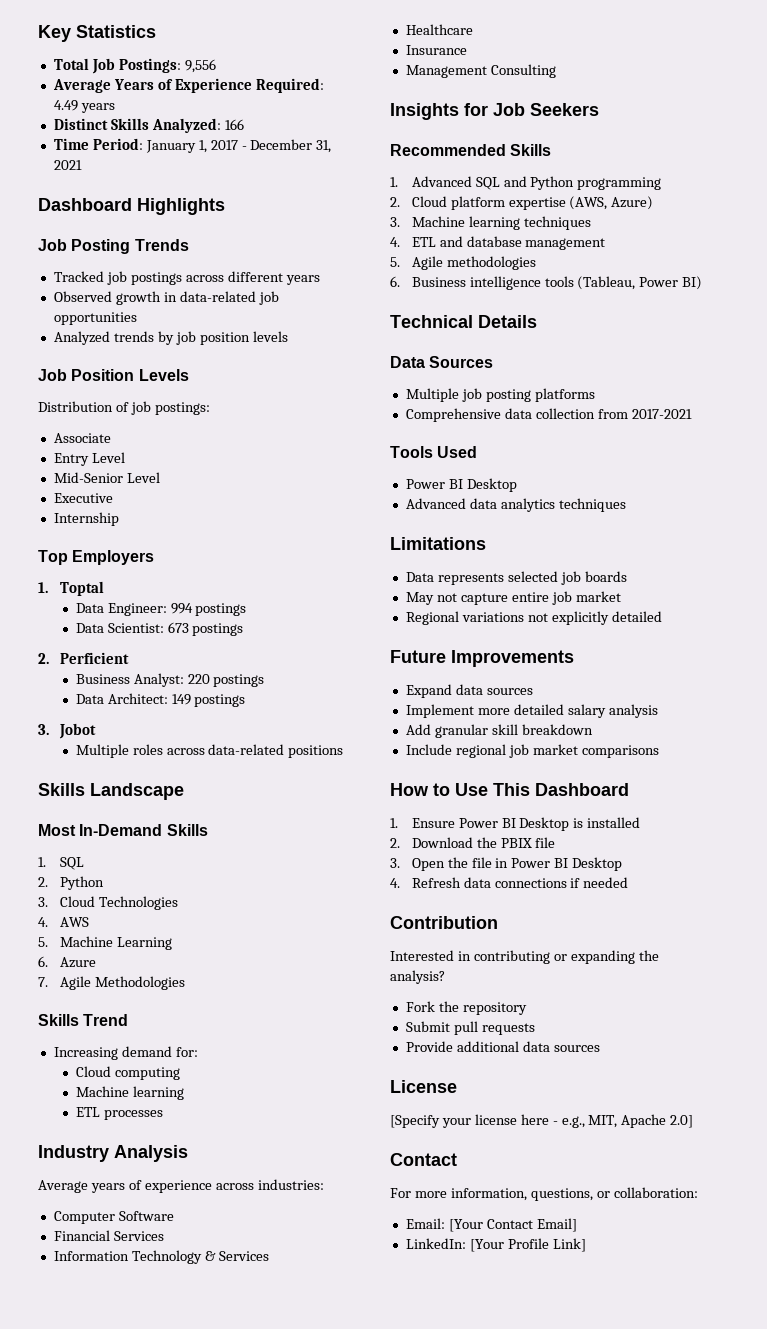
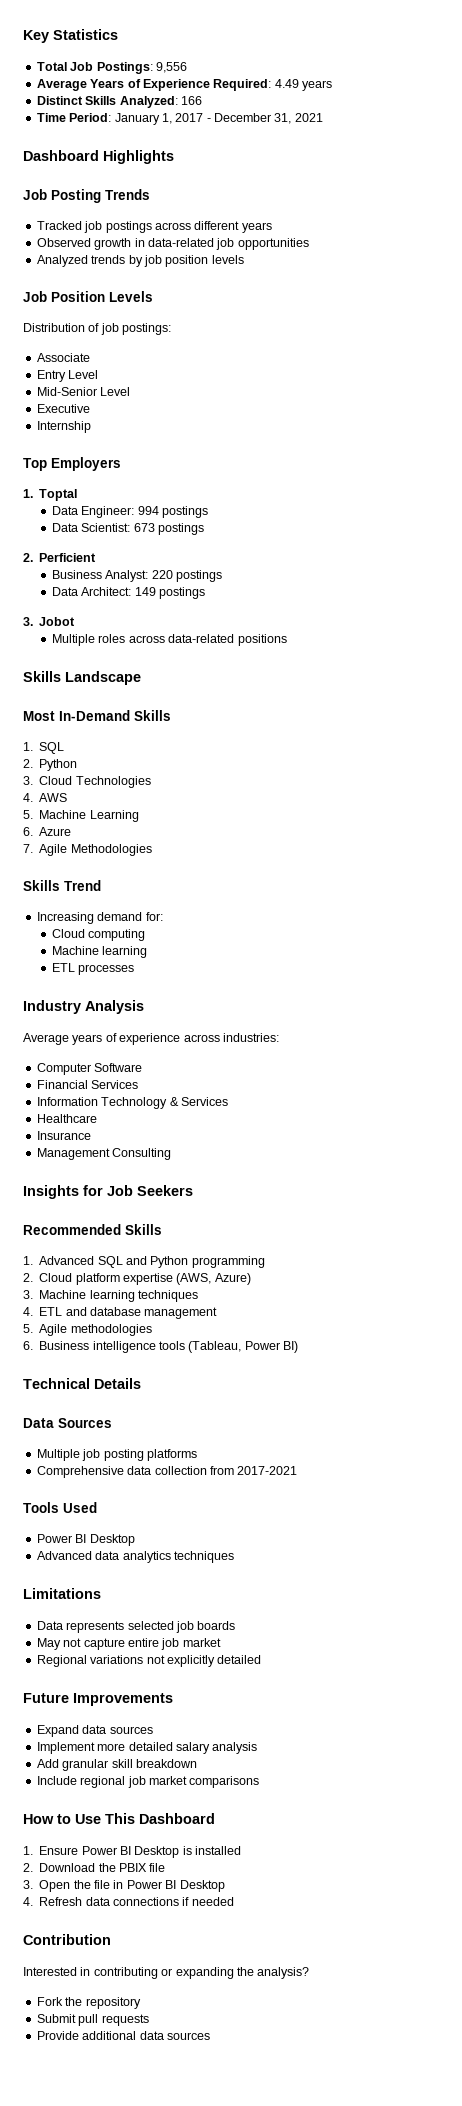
- License
- [Specify your license here - e.g., MIT, Apache 2.0]
- Contact
- For more information, questions, or collaboration:
- Email: [Your Contact Email]
- LinkedIn: [Your Profile Link]

